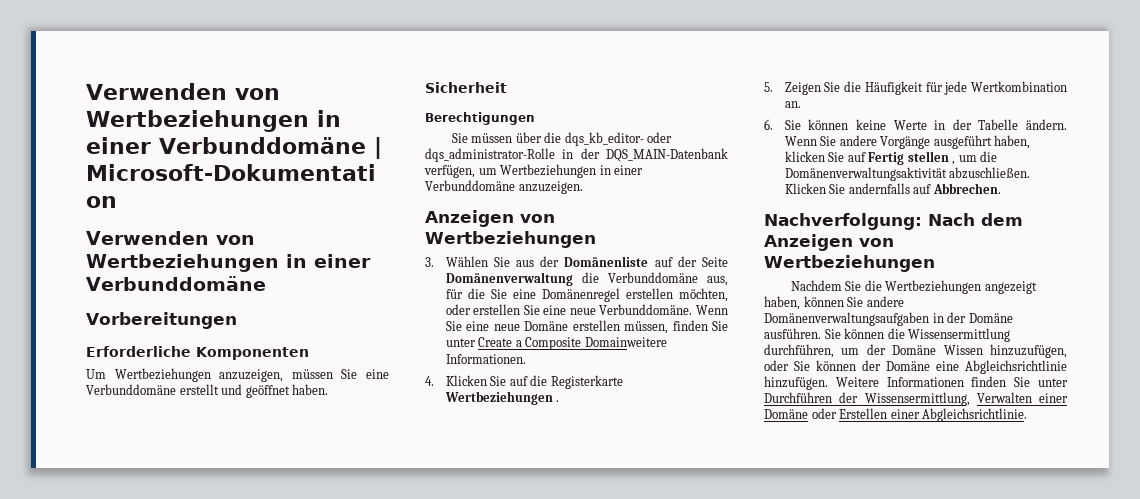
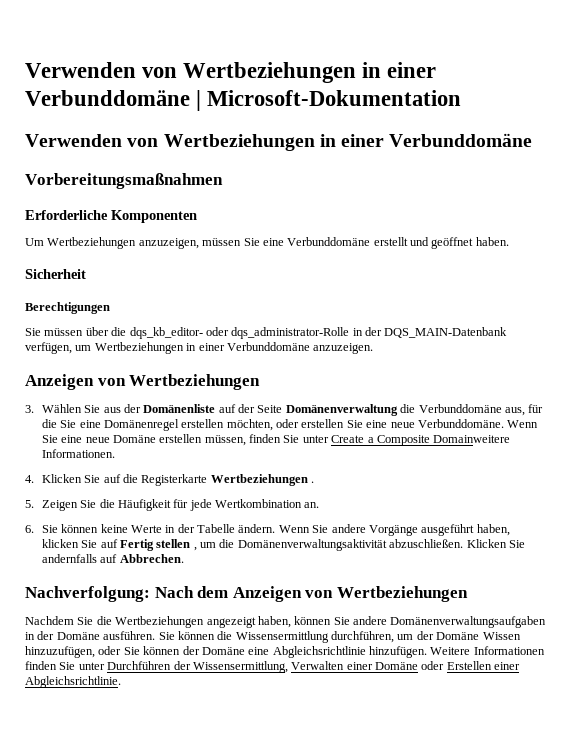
- Vorbereitungen
+ Vorbereitungsmaßnahmen

